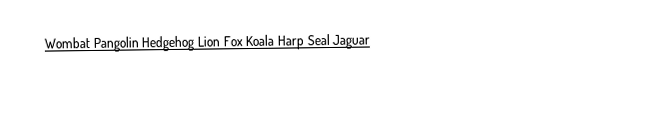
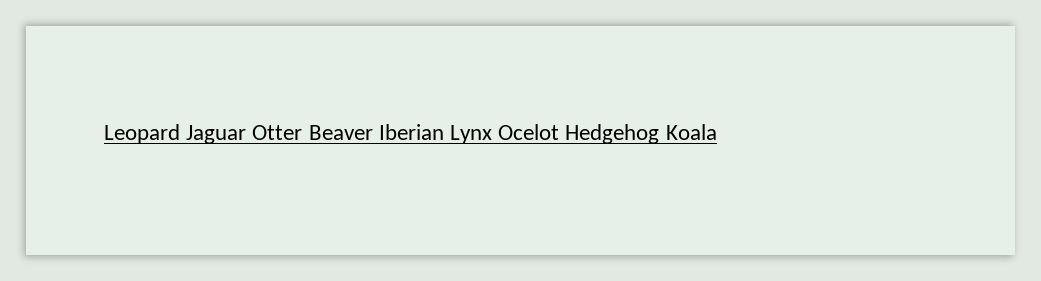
- Wombat Pangolin Hedgehog Lion Fox Koala Harp Seal Jaguar
+ Leopard Jaguar Otter Beaver Iberian Lynx Ocelot Hedgehog Koala

